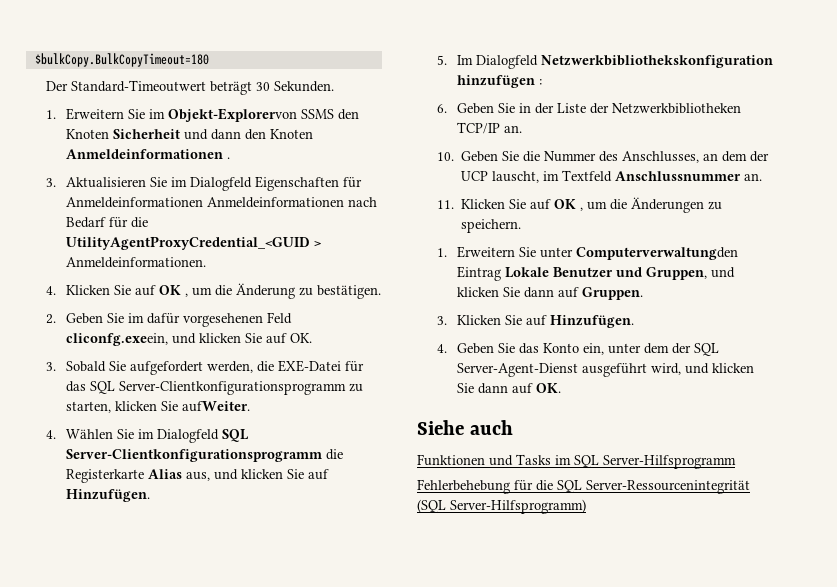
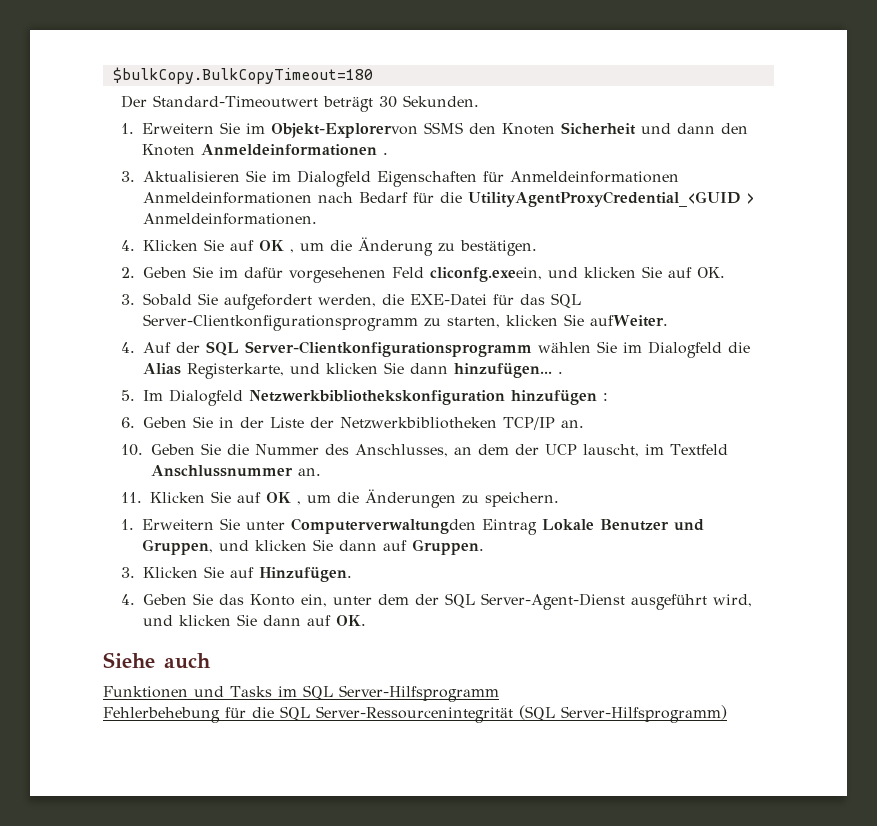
- 4. Wählen Sie im Dialogfeld SQL Server-Clientkonfigurationsprogramm die Registerkarte Alias aus, und klicken Sie auf Hinzufügen.
+ 4. Auf der SQL Server-Clientkonfigurationsprogramm wählen Sie im Dialogfeld die Alias Registerkarte, und klicken Sie dann hinzufügen... .

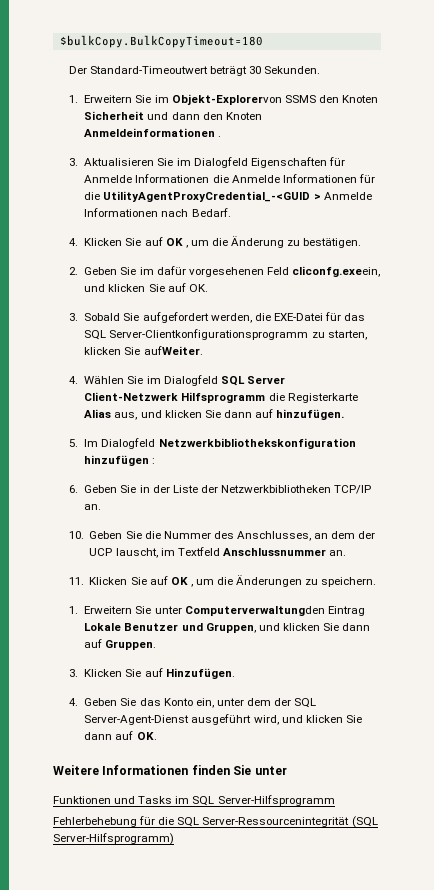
- 3. Aktualisieren Sie im Dialogfeld Eigenschaften für Anmeldeinformationen Anmeldeinformationen nach Bedarf für die UtilityAgentProxyCredential_<GUID > Anmeldeinformationen.
+ 3. Aktualisieren Sie im Dialogfeld Eigenschaften für Anmelde Informationen die Anmelde Informationen für die UtilityAgentProxyCredential_-<GUID > Anmelde Informationen nach Bedarf.
- 4. Auf der SQL Server-Clientkonfigurationsprogramm wählen Sie im Dialogfeld die Alias Registerkarte, und klicken Sie dann hinzufügen... .
+ 4. Wählen Sie im Dialogfeld SQL Server Client-Netzwerk Hilfsprogramm die Registerkarte Alias aus, und klicken Sie dann auf hinzufügen.
- Siehe auch
+ Weitere Informationen finden Sie unter

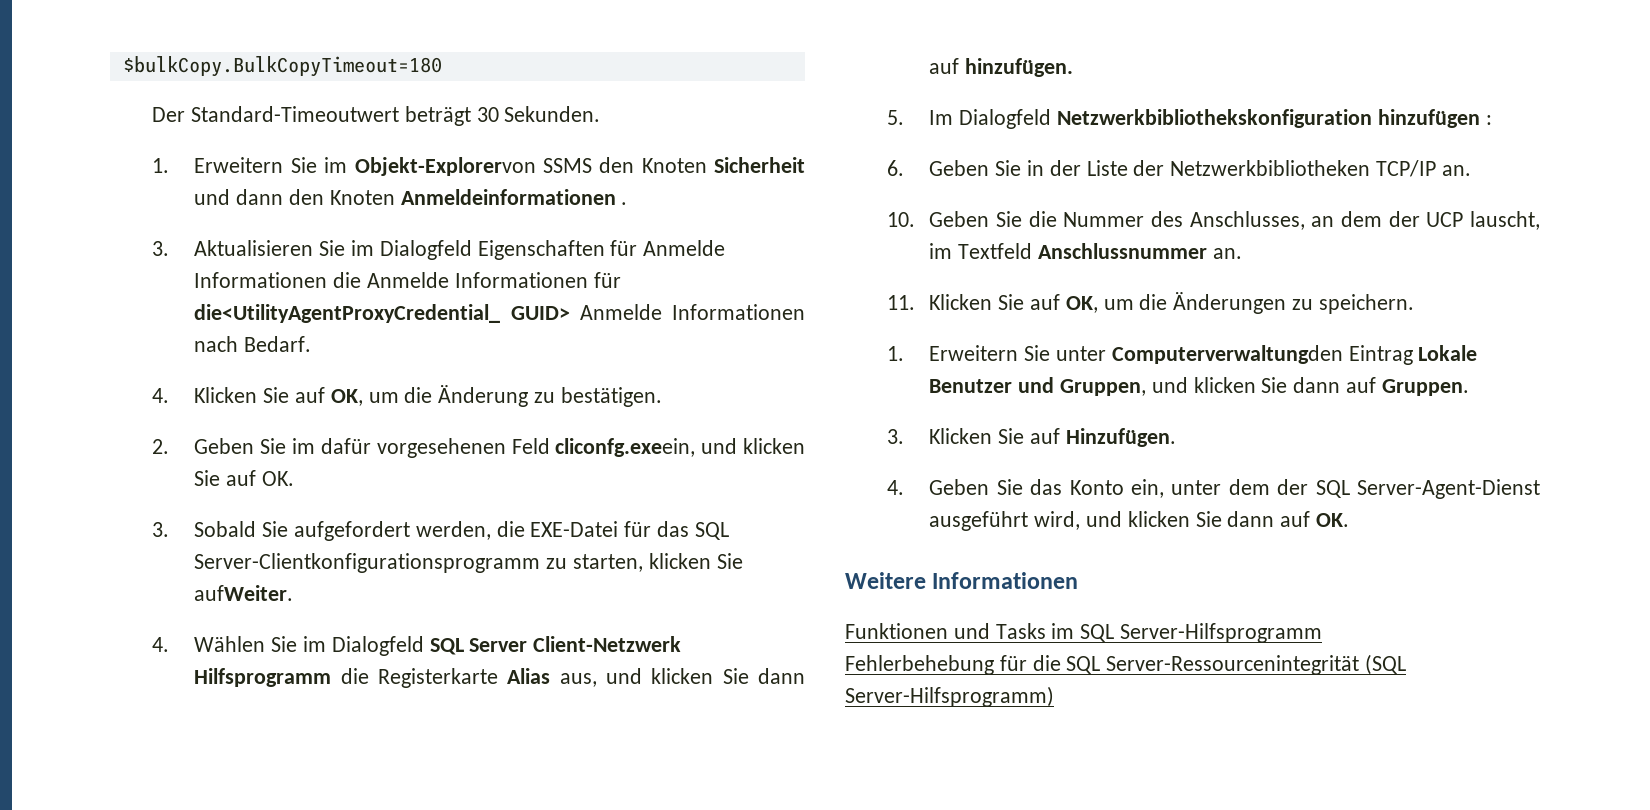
- 3. Aktualisieren Sie im Dialogfeld Eigenschaften für Anmelde Informationen die Anmelde Informationen für die UtilityAgentProxyCredential_-<GUID > Anmelde Informationen nach Bedarf.
+ 3. Aktualisieren Sie im Dialogfeld Eigenschaften für Anmelde Informationen die Anmelde Informationen für die<UtilityAgentProxyCredential_ GUID> Anmelde Informationen nach Bedarf.
- 4. Klicken Sie auf OK , um die Änderung zu bestätigen.
+ 4. Klicken Sie auf OK, um die Änderung zu bestätigen.
- 11. Klicken Sie auf OK , um die Änderungen zu speichern.
+ 11. Klicken Sie auf OK, um die Änderungen zu speichern.
- Weitere Informationen finden Sie unter
+ Weitere Informationen

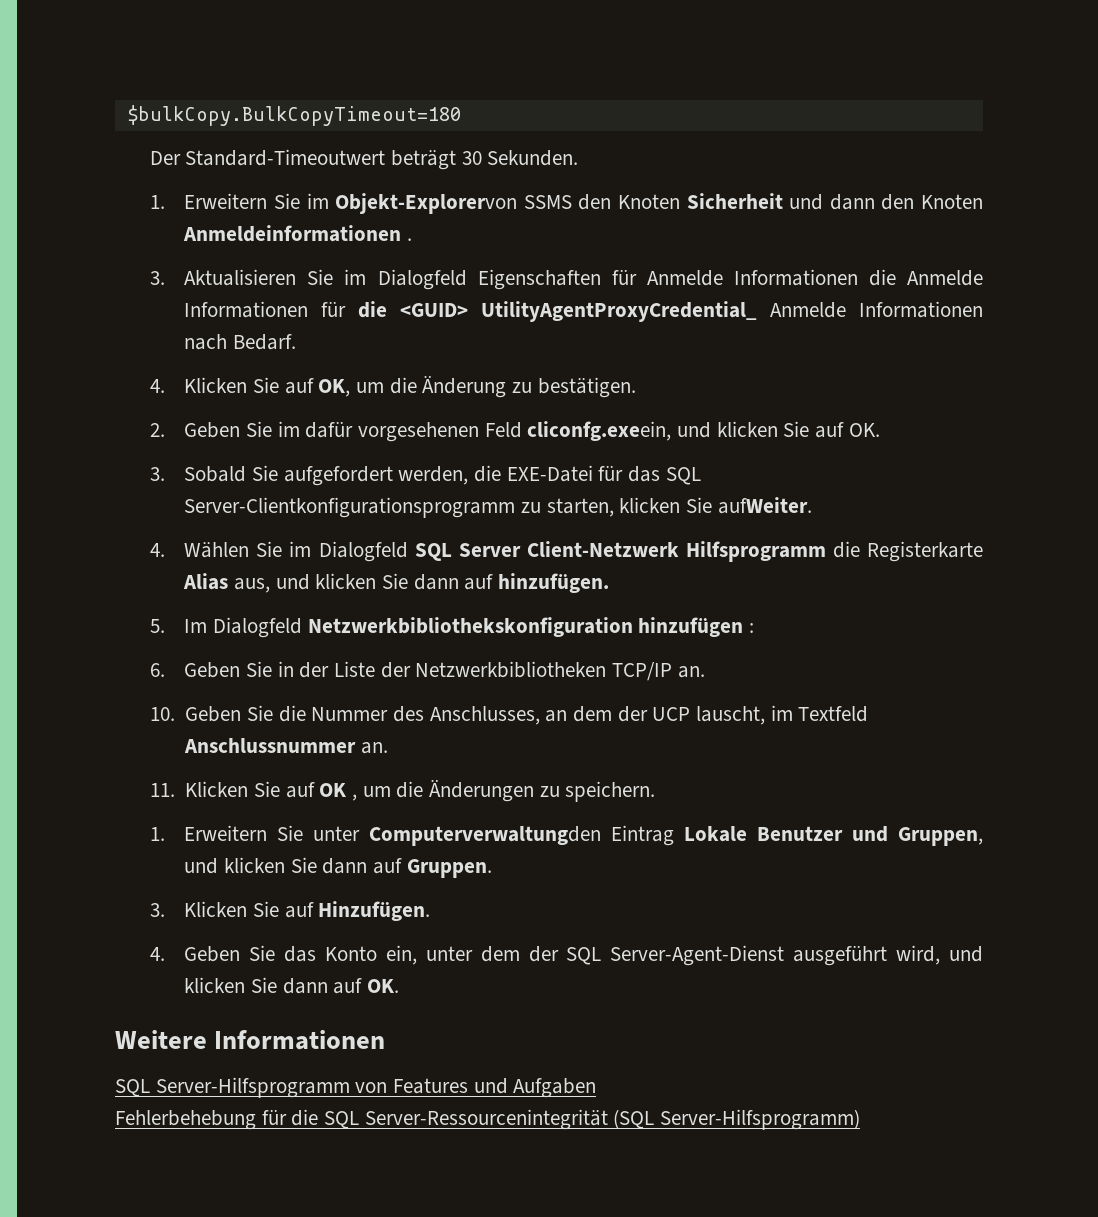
- 3. Aktualisieren Sie im Dialogfeld Eigenschaften für Anmelde Informationen die Anmelde Informationen für die<UtilityAgentProxyCredential_ GUID> Anmelde Informationen nach Bedarf.
+ 3. Aktualisieren Sie im Dialogfeld Eigenschaften für Anmelde Informationen die Anmelde Informationen für die <GUID> UtilityAgentProxyCredential_ Anmelde Informationen nach Bedarf.
- 11. Klicken Sie auf OK, um die Änderungen zu speichern.
+ 11. Klicken Sie auf OK , um die Änderungen zu speichern.
- Funktionen und Tasks im SQL Server-Hilfsprogramm
+ SQL Server-Hilfsprogramm von Features und Aufgaben

